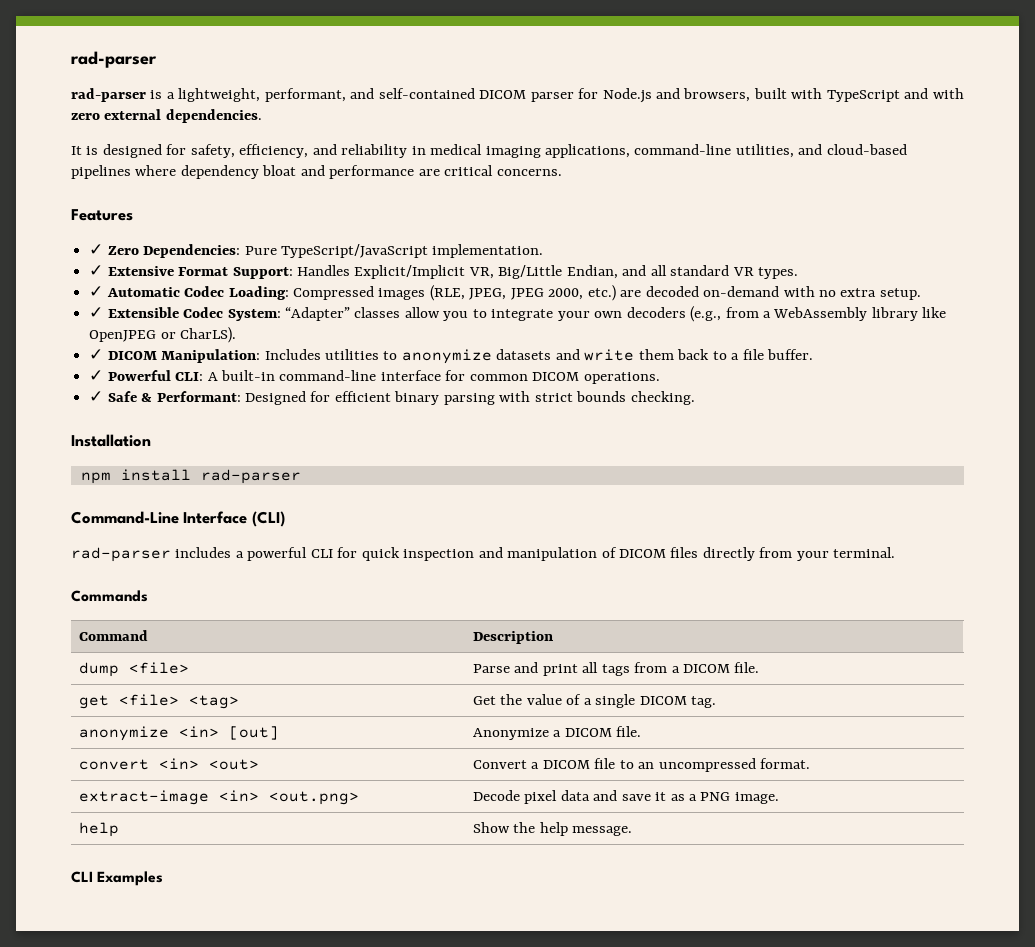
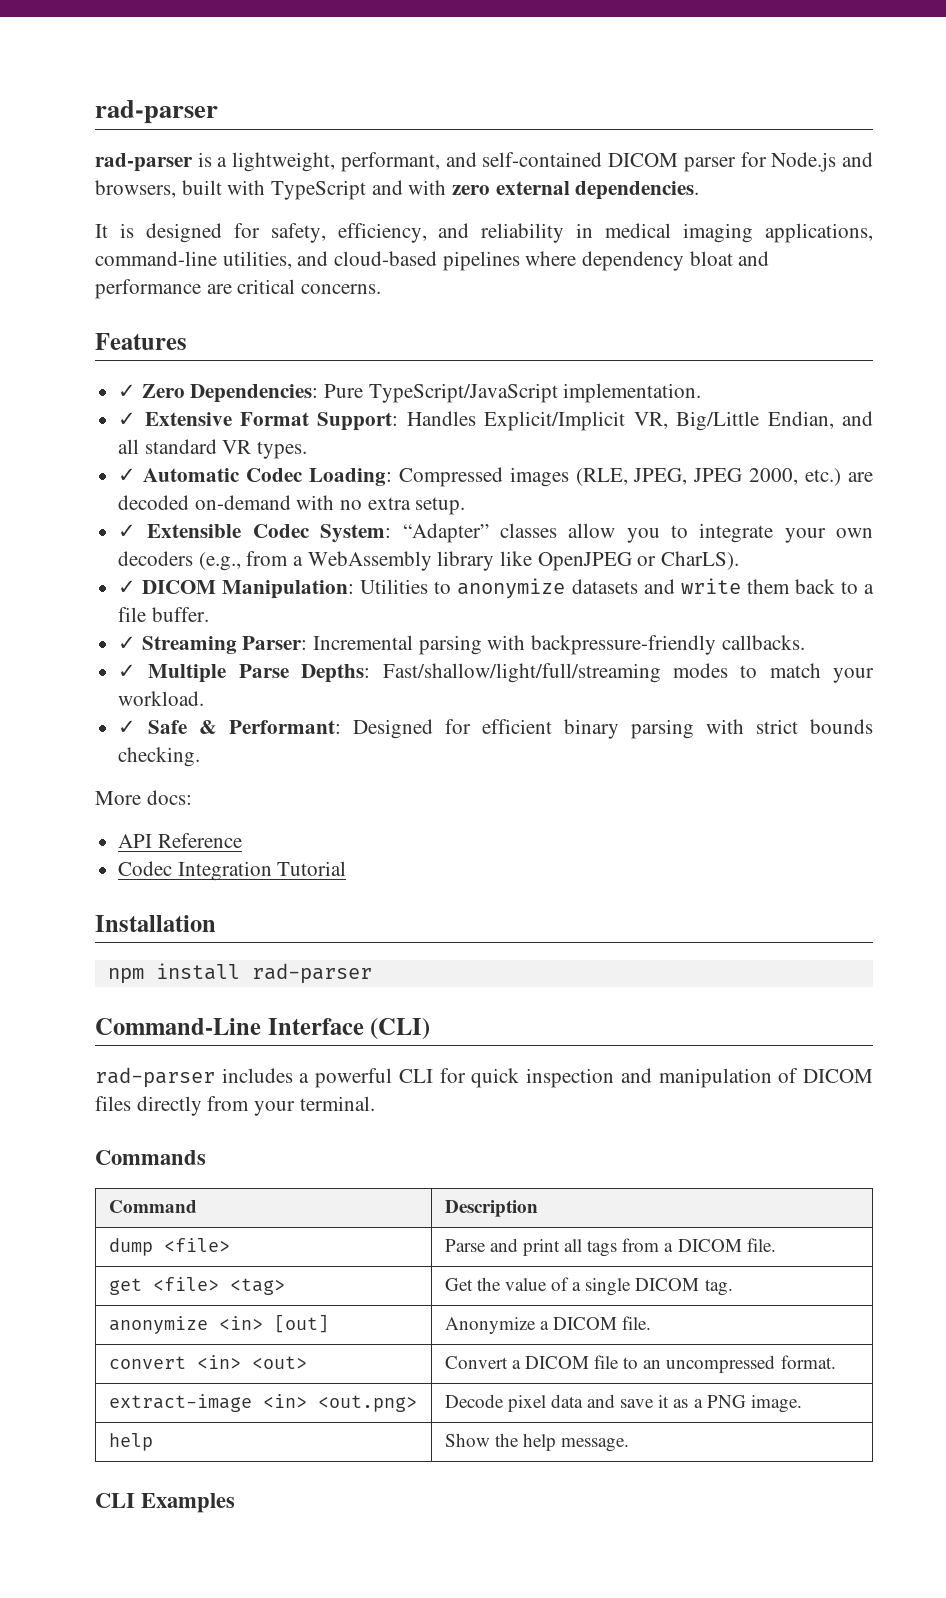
- ✓ DICOM Manipulation: Includes utilities to anonymize datasets and write them back to a file buffer.
+ ✓ DICOM Manipulation: Utilities to anonymize datasets and write them back to a file buffer.
- ✓ Powerful CLI: A built-in command-line interface for common DICOM operations.
+ ✓ Streaming Parser: Incremental parsing with backpressure-friendly callbacks.
+ ✓ Multiple Parse Depths: Fast/shallow/light/full/streaming modes to match your workload.
+ More docs:
+ API Reference
+ Codec Integration Tutorial

